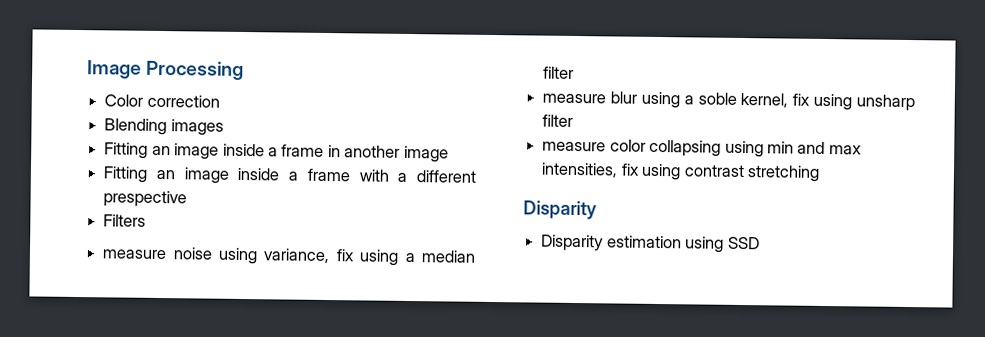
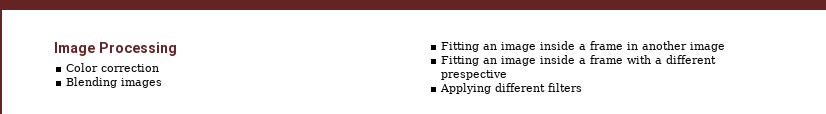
- Filters
- measure noise using variance, fix using a median filter
- measure blur using a soble kernel, fix using unsharp filter
- measure color collapsing using min and max intensities, fix using contrast stretching
- Disparity
- Disparity estimation using SSD
+ Applying different filters

